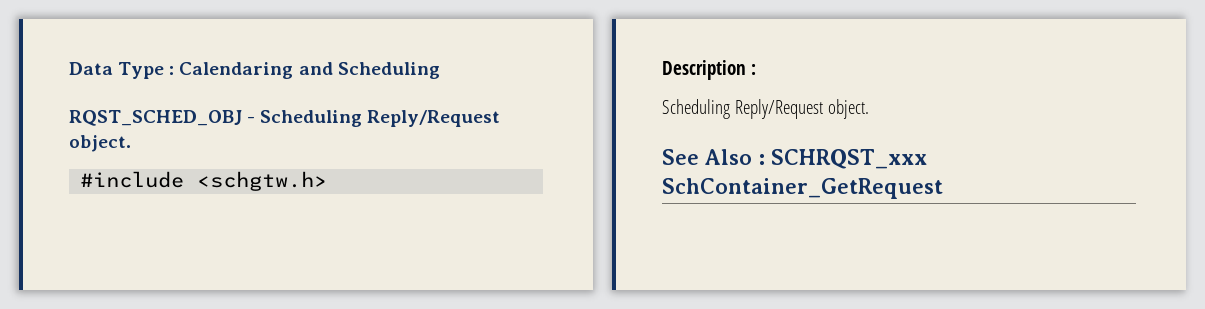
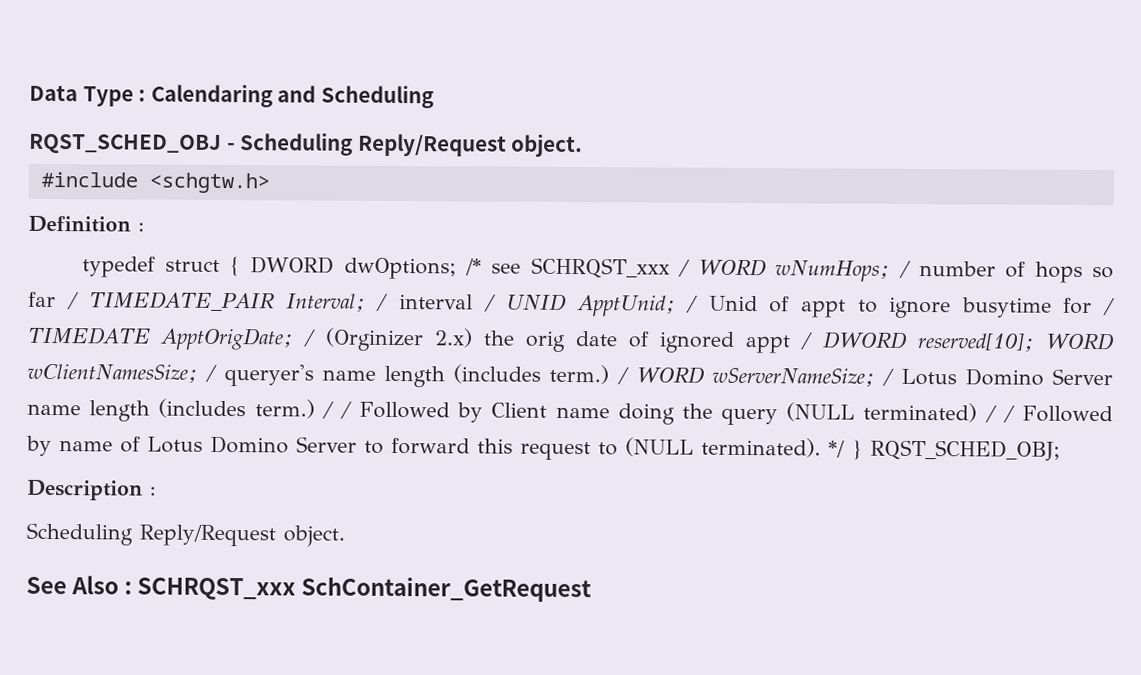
+ Definition :
+ typedef struct { DWORD dwOptions; /* see SCHRQST_xxx / WORD wNumHops; / number of hops so far / TIMEDATE_PAIR Interval; / interval / UNID ApptUnid; / Unid of appt to ignore busytime for / TIMEDATE ApptOrigDate; / (Orginizer 2.x) the orig date of ignored appt / DWORD reserved[10]; WORD wClientNamesSize; / queryer's name length (includes term.) / WORD wServerNameSize; / Lotus Domino Server name length (includes term.) / / Followed by Client name doing the query (NULL terminated) / / Followed by name of Lotus Domino Server to forward this request to (NULL terminated). */ } RQST_SCHED_OBJ;

